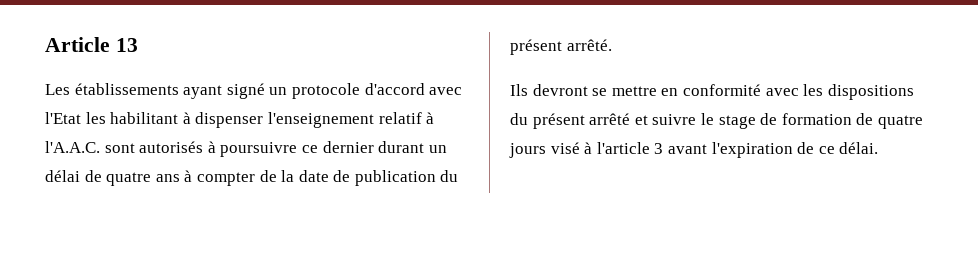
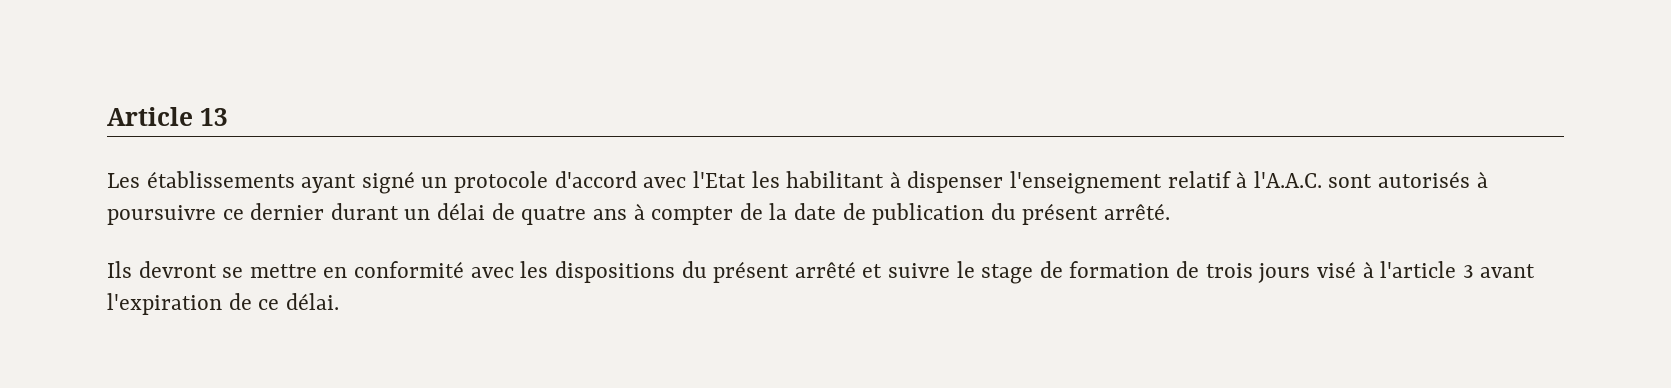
- Ils devront se mettre en conformité avec les dispositions du présent arrêté et suivre le stage de formation de quatre jours visé à l'article 3 avant l'expiration de ce délai.
+ Ils devront se mettre en conformité avec les dispositions du présent arrêté et suivre le stage de formation de trois jours visé à l'article 3 avant l'expiration de ce délai.

